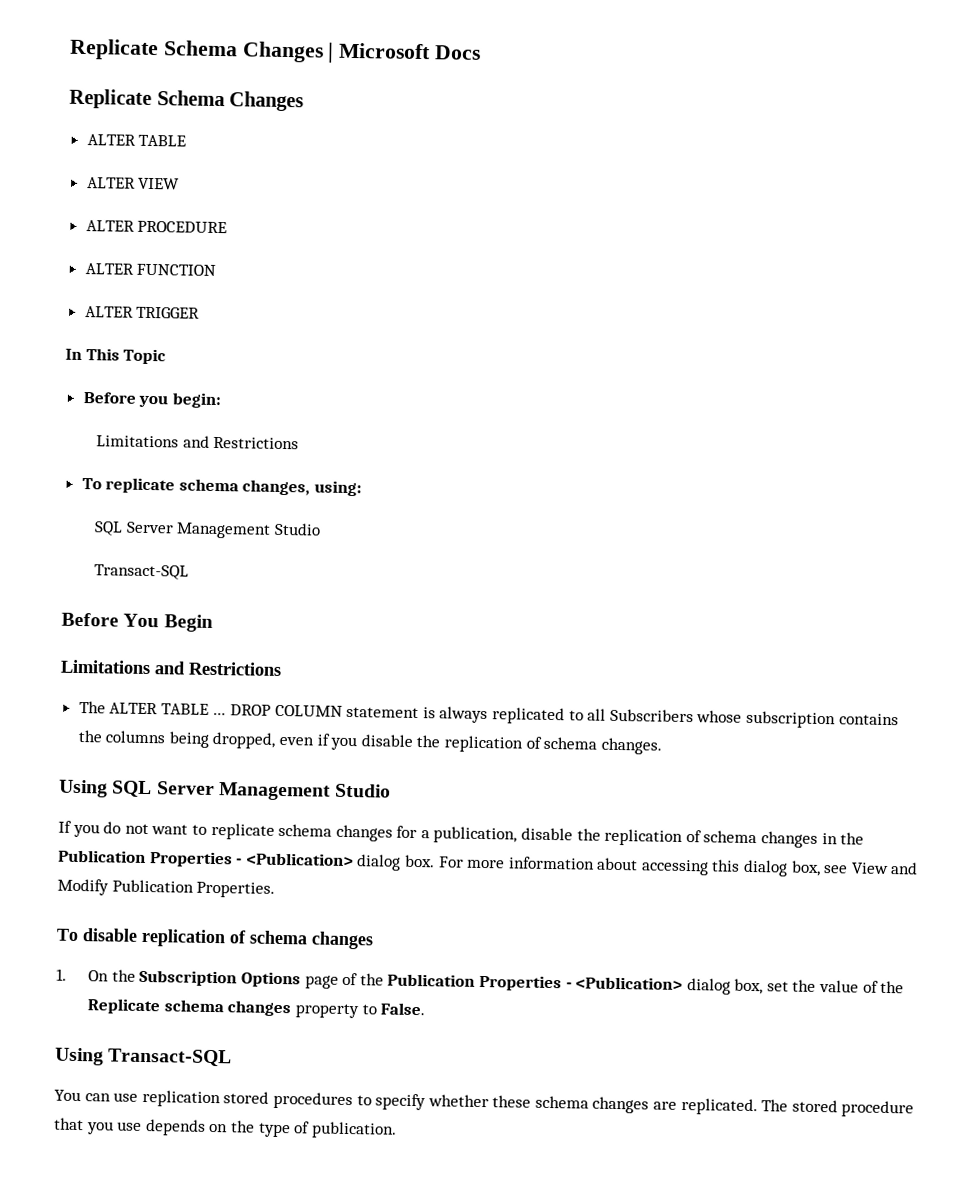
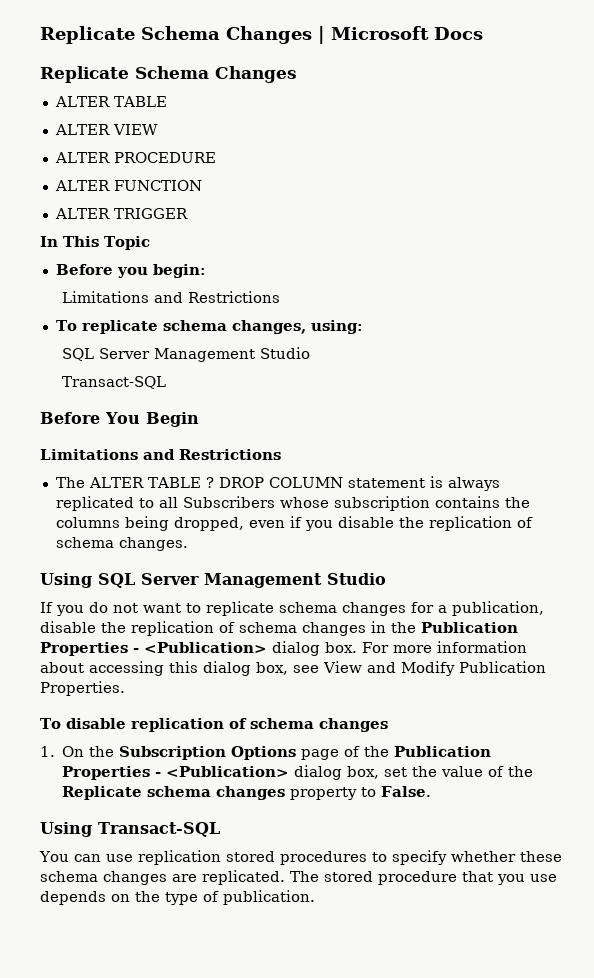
- The ALTER TABLE …
+ The ALTER TABLE ?

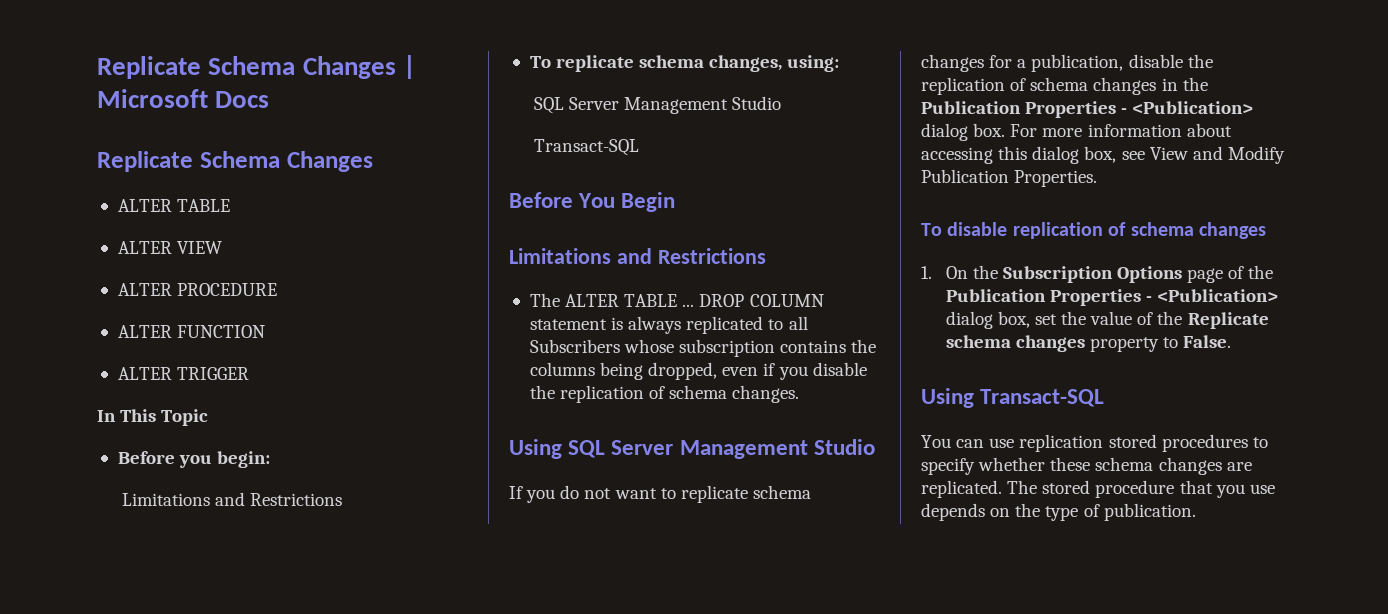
- The ALTER TABLE ?
+ The ALTER TABLE ...

